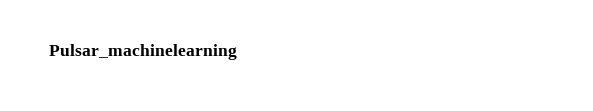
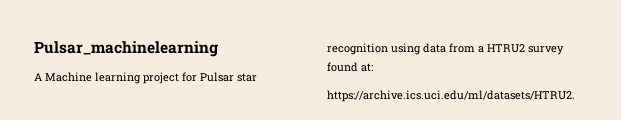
+ A Machine learning project for Pulsar star recognition using data from a HTRU2 survey found at:
+ https://archive.ics.uci.edu/ml/datasets/HTRU2.

